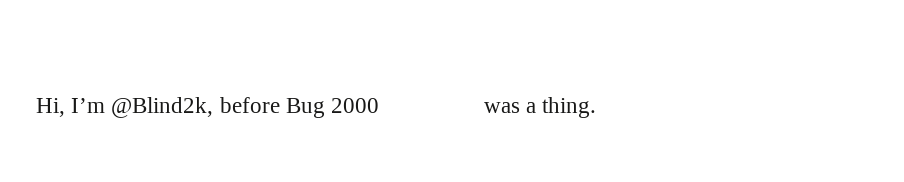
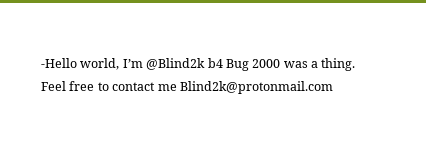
- Hi, I’m @Blind2k, before Bug 2000 was a thing.
+ -Hello world, I’m @Blind2k b4 Bug 2000 was a thing.
+ Feel free to contact me Blind2k@protonmail.com

